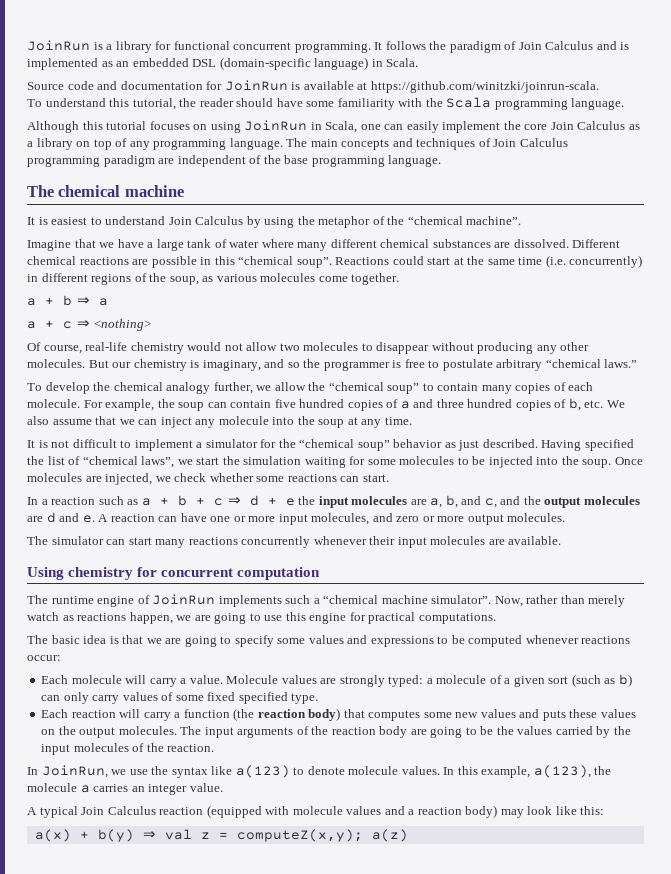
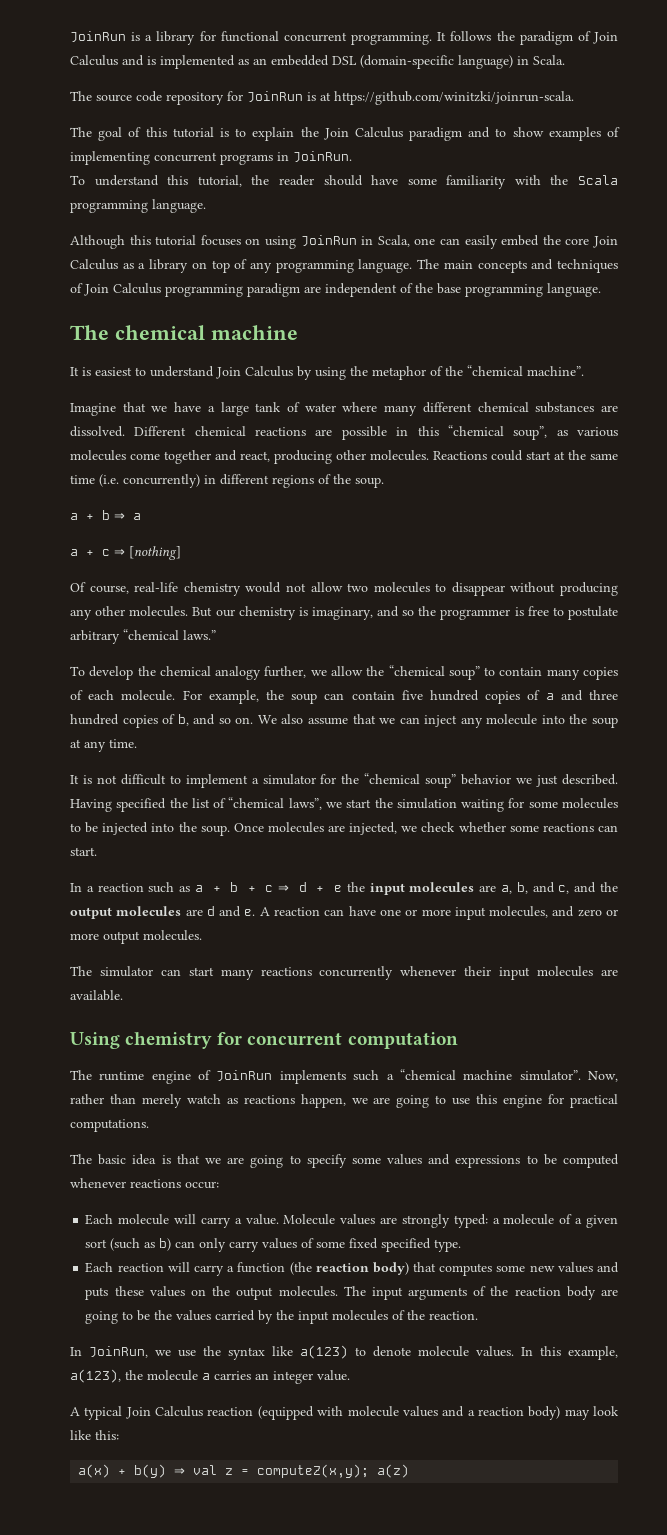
- Source code and documentation for JoinRun is available at https://github.com/winitzki/joinrun-scala.
+ The source code repository for JoinRun is at https://github.com/winitzki/joinrun-scala.
+ The goal of this tutorial is to explain the Join Calculus paradigm and to show examples of implementing concurrent programs in JoinRun.
- Although this tutorial focuses on using JoinRun in Scala, one can easily implement the core Join Calculus as a library on top of any programming language.
+ Although this tutorial focuses on using JoinRun in Scala, one can easily embed the core Join Calculus as a library on top of any programming language.
- Different chemical reactions are possible in this “chemical soup”.
+ Different chemical reactions are possible in this “chemical soup”, as various molecules come together and react, producing other molecules.
- Reactions could start at the same time (i.e. concurrently) in different regions of the soup, as various molecules come together.
+ Reactions could start at the same time (i.e. concurrently) in different regions of the soup.
- a + c ⇒ <nothing>
+ a + c ⇒ [nothing]
- For example, the soup can contain five hundred copies of a and three hundred copies of b, etc. We also assume that we can inject any molecule into the soup at any time.
+ For example, the soup can contain five hundred copies of a and three hundred copies of b, and so on. We also assume that we can inject any molecule into the soup at any time.
- It is not difficult to implement a simulator for the “chemical soup” behavior as just described.
+ It is not difficult to implement a simulator for the “chemical soup” behavior we just described.

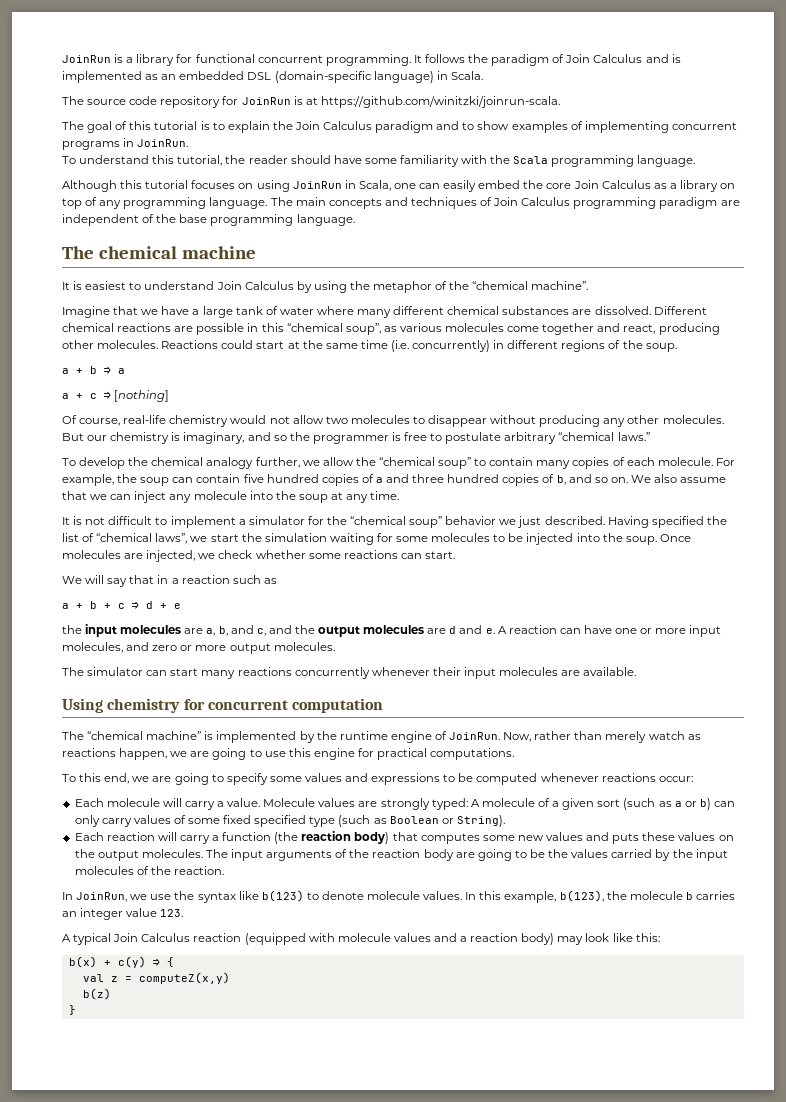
- In a reaction such as a + b + c ⇒ d + e the input molecules are a, b, and c, and the output molecules are d and e.
+ We will say that in a reaction such as
+ a + b + c ⇒ d + e
+ the input molecules are a, b, and c, and the output molecules are d and e.
- The runtime engine of JoinRun implements such a “chemical machine simulator”.
+ The “chemical machine” is implemented by the runtime engine of JoinRun.
- The basic idea is that we are going to specify some values and expressions to be computed whenever reactions occur:
+ To this end, we are going to specify some values and expressions to be computed whenever reactions occur:
- Molecule values are strongly typed: a molecule of a given sort (such as b) can only carry values of some fixed specified type.
+ Molecule values are strongly typed: A molecule of a given sort (such as a or b) can only carry values of some fixed specified type (such as Boolean or String).
- In JoinRun, we use the syntax like a(123) to denote molecule values.
+ In JoinRun, we use the syntax like b(123) to denote molecule values.
- In this example, a(123), the molecule a carries an integer value.
+ In this example, b(123), the molecule b carries an integer value 123.
- a(x) + b(y) ⇒ val z = computeZ(x,y); a(z)
+ b(x) + c(y) ⇒ {
+ val z = computeZ(x,y)
+ b(z)
+ }

